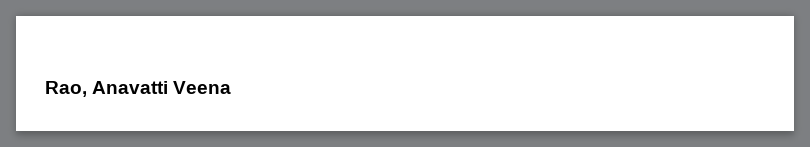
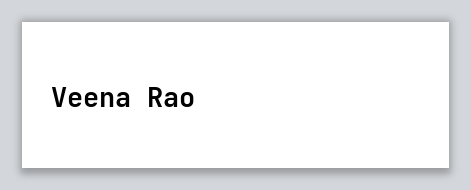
- Rao, Anavatti Veena
+ Veena Rao

